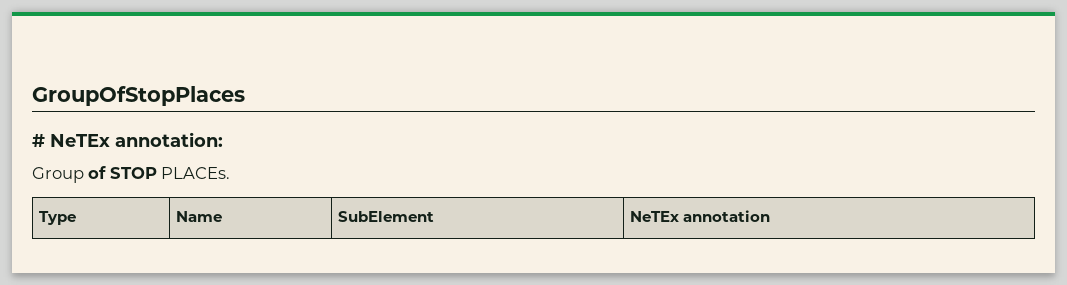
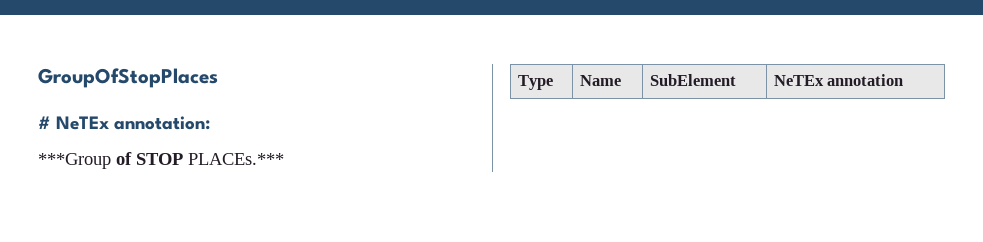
- Group of STOP PLACEs.
+ ***Group of STOP PLACEs.***

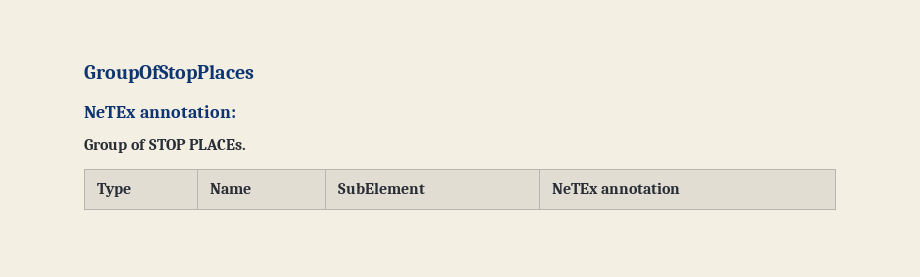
- # NeTEx annotation:
+ NeTEx annotation:
- ***Group of STOP PLACEs.***
+ Group of STOP PLACEs.

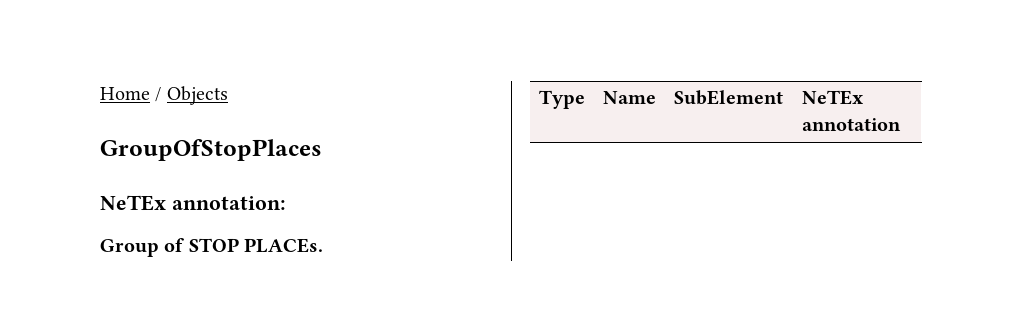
+ Home / Objects

